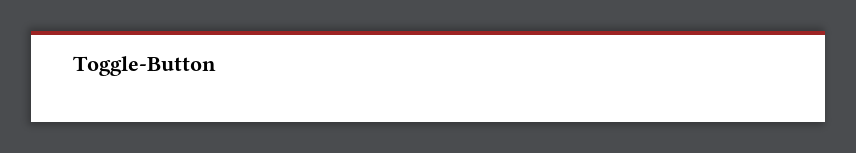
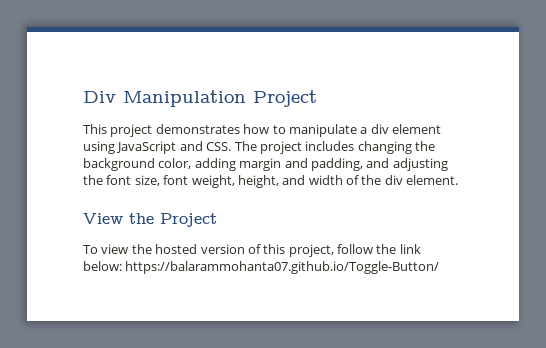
- Toggle-Button
+ Div Manipulation Project
+ This project demonstrates how to manipulate a div element using JavaScript and CSS. The project includes changing the background color, adding margin and padding, and adjusting the font size, font weight, height, and width of the div element.
+ View the Project
+ To view the hosted version of this project, follow the link below: https://balarammohanta07.github.io/Toggle-Button/

